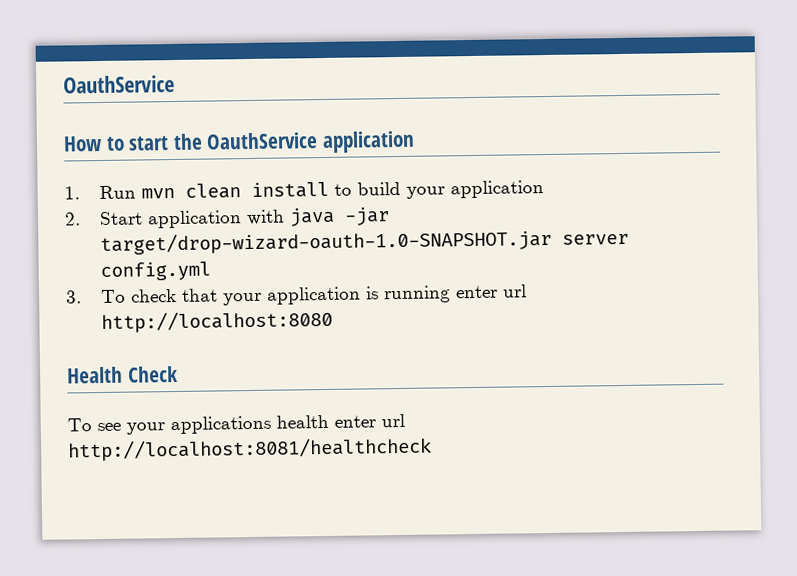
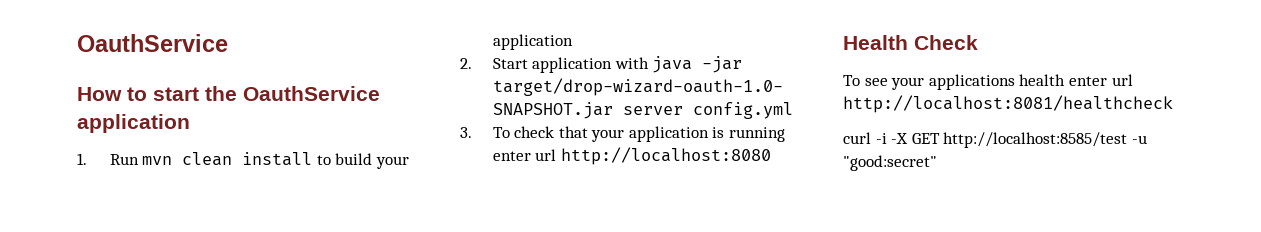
+ curl -i -X GET http://localhost:8585/test -u "good:secret"

